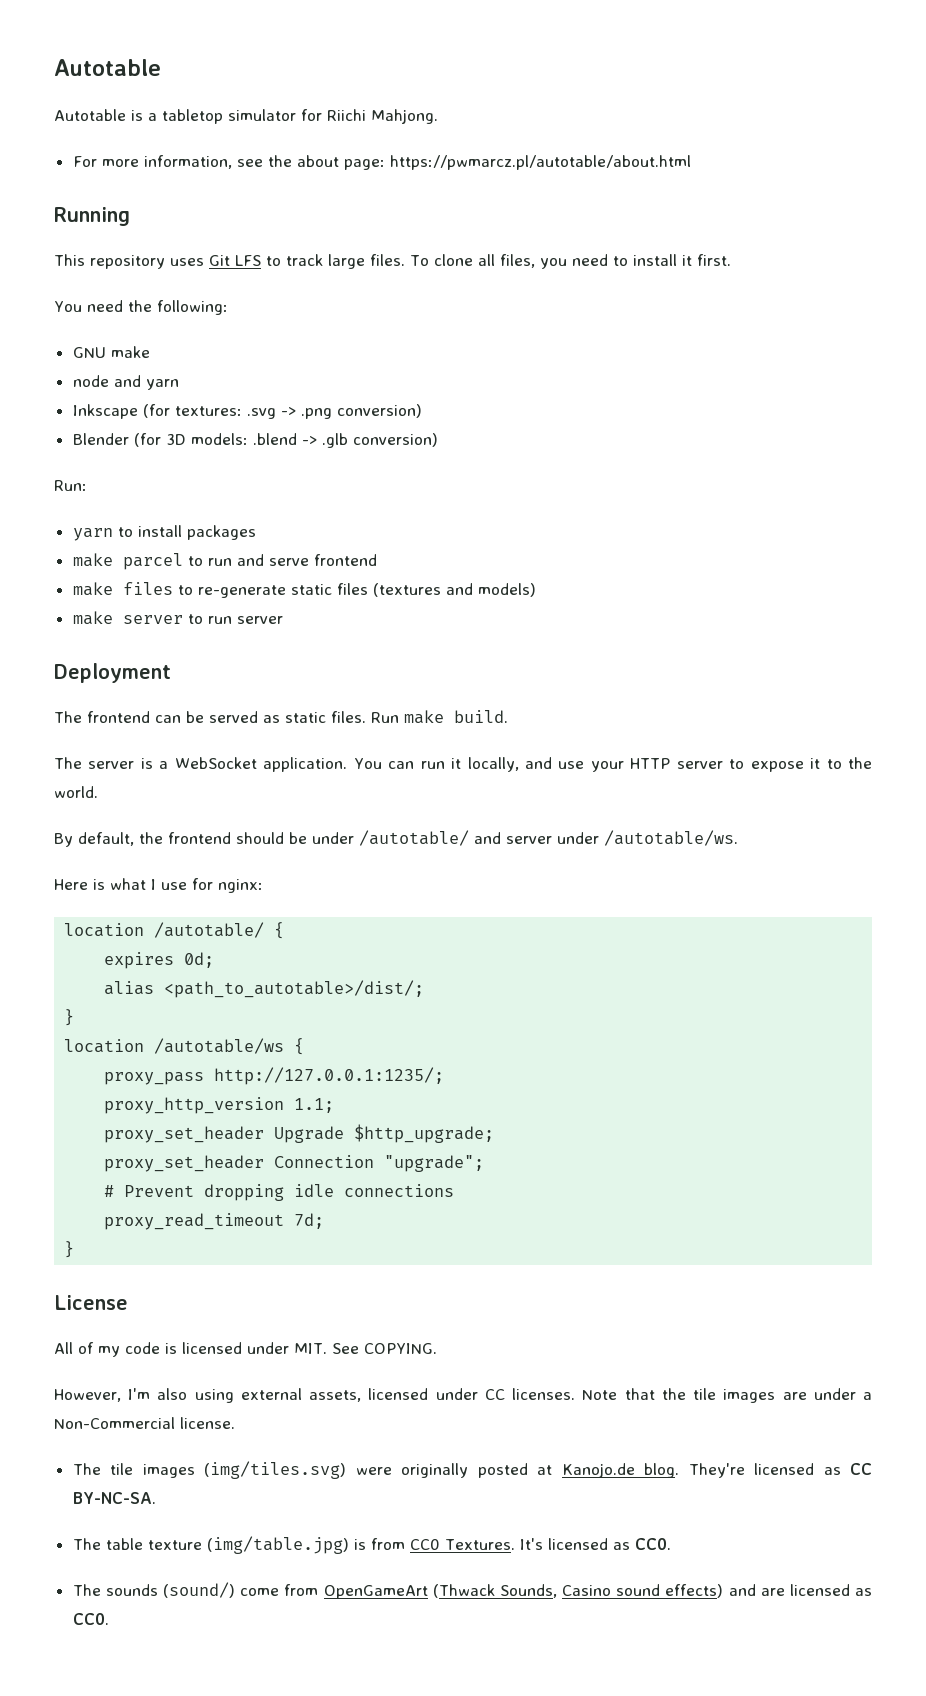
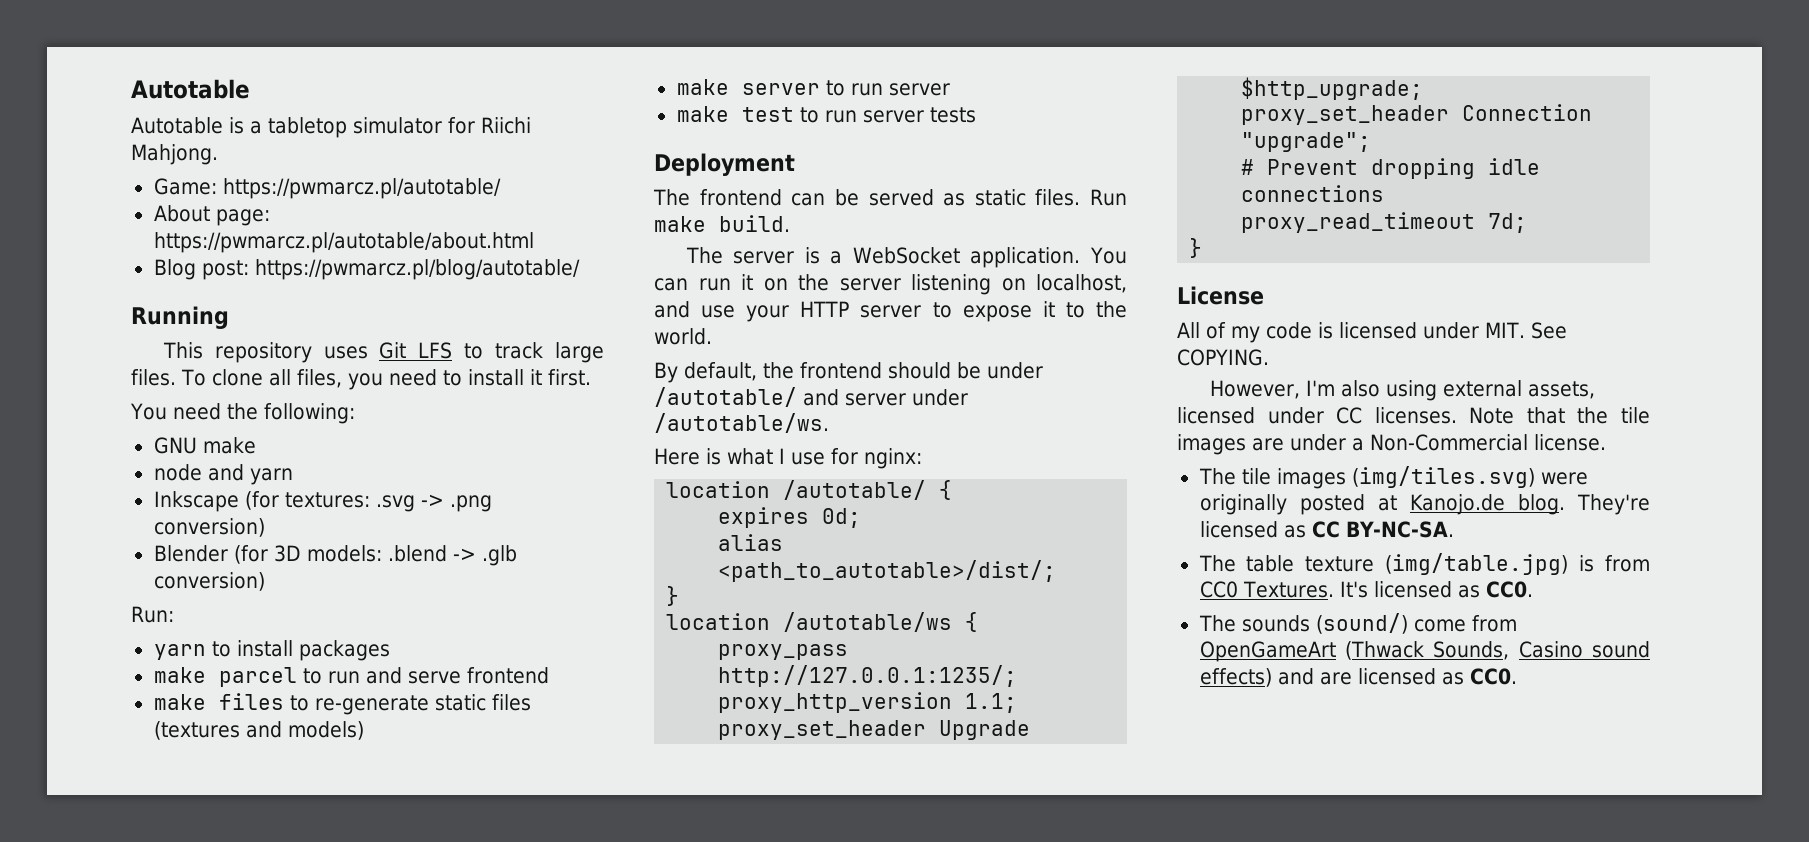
- For more information, see the about page: https://pwmarcz.pl/autotable/about.html
+ Game: https://pwmarcz.pl/autotable/
+ About page: https://pwmarcz.pl/autotable/about.html
+ Blog post: https://pwmarcz.pl/blog/autotable/
+ make test to run server tests
- You can run it locally, and use your HTTP server to expose it to the world.
+ You can run it on the server listening on localhost, and use your HTTP server to expose it to the world.

